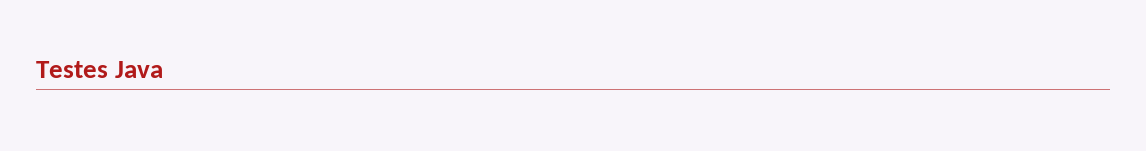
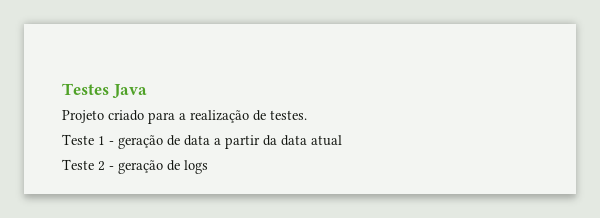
+ Projeto criado para a realização de testes.
+ Teste 1 - geração de data a partir da data atual
+ Teste 2 - geração de logs

